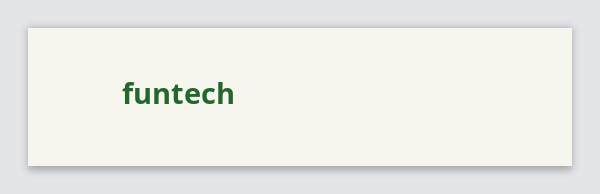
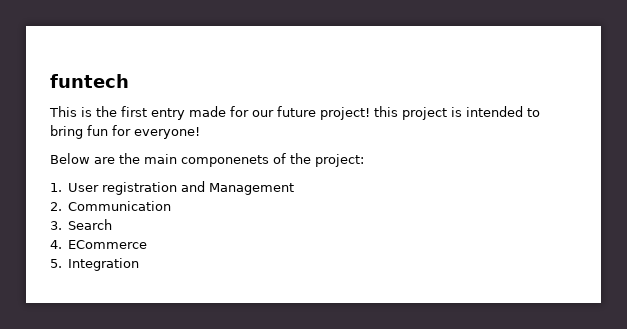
+ This is the first entry made for our future project! this project is intended to bring fun for everyone!
+ Below are the main componenets of the project:
+ 1. User registration and Management
+ 2. Communication
+ 3. Search
+ 4. ECommerce
+ 5. Integration

